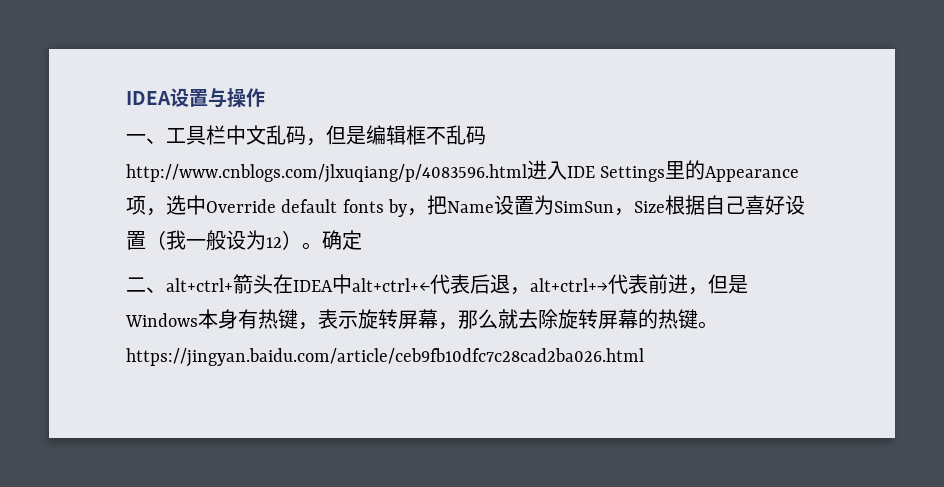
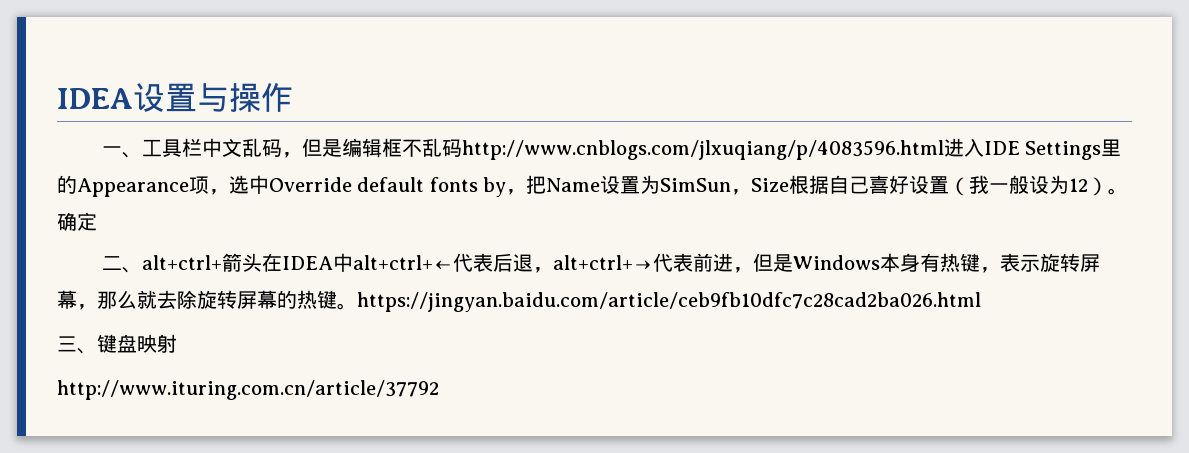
+ 三、键盘映射
+ http://www.ituring.com.cn/article/37792

